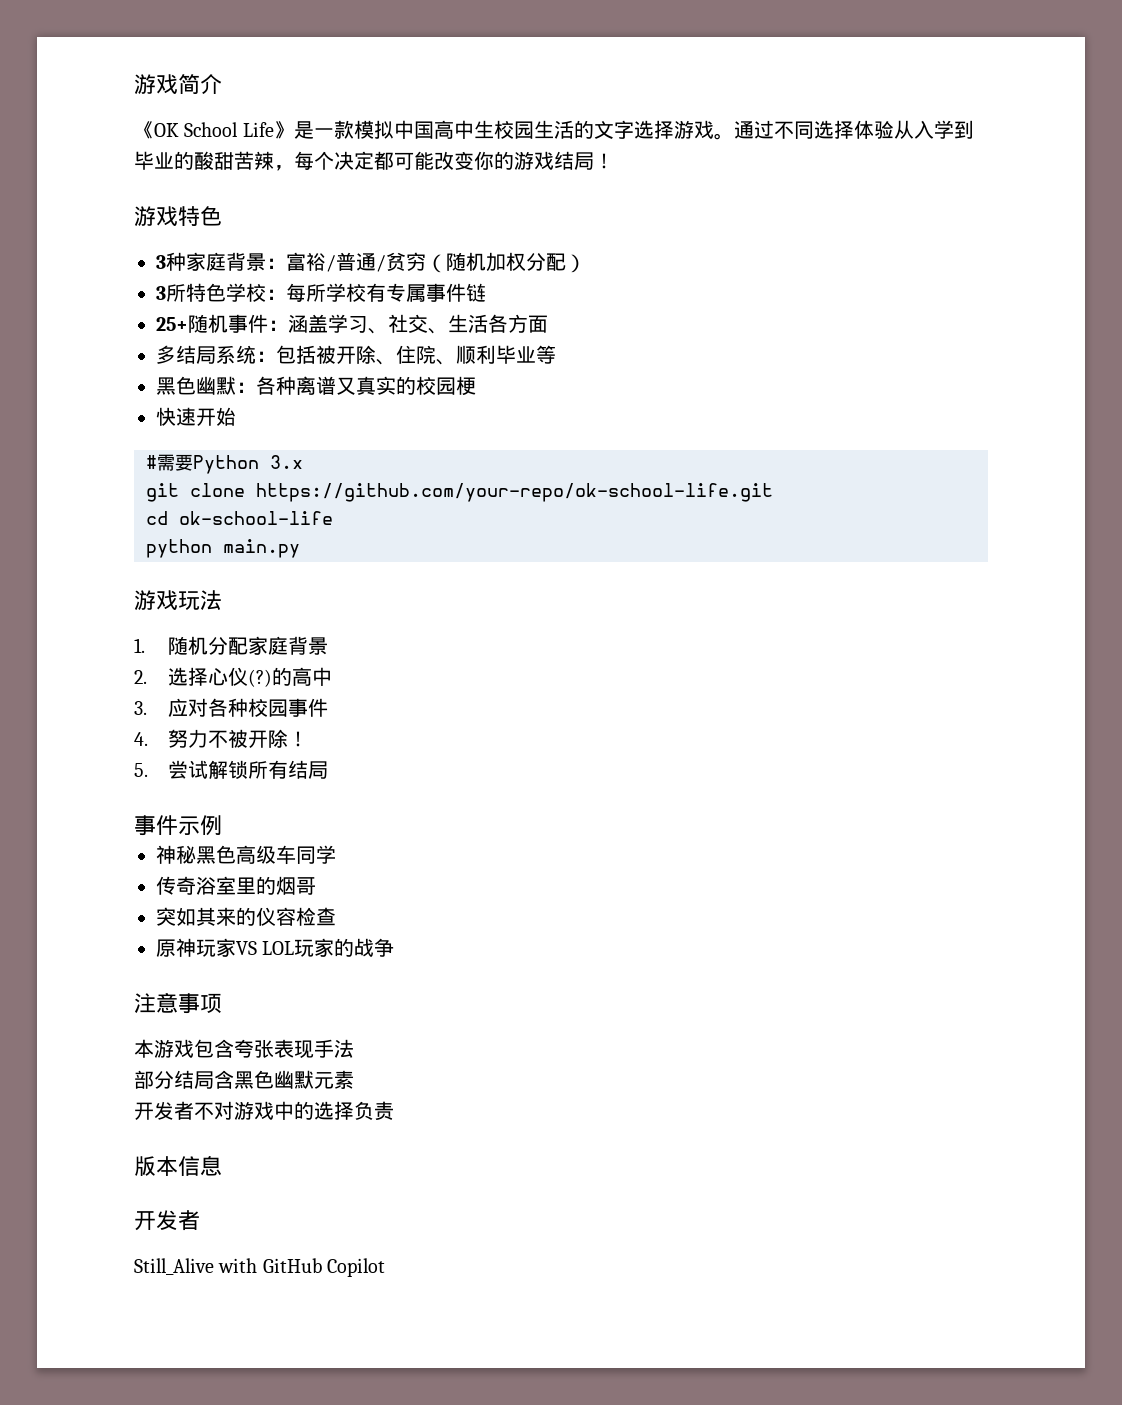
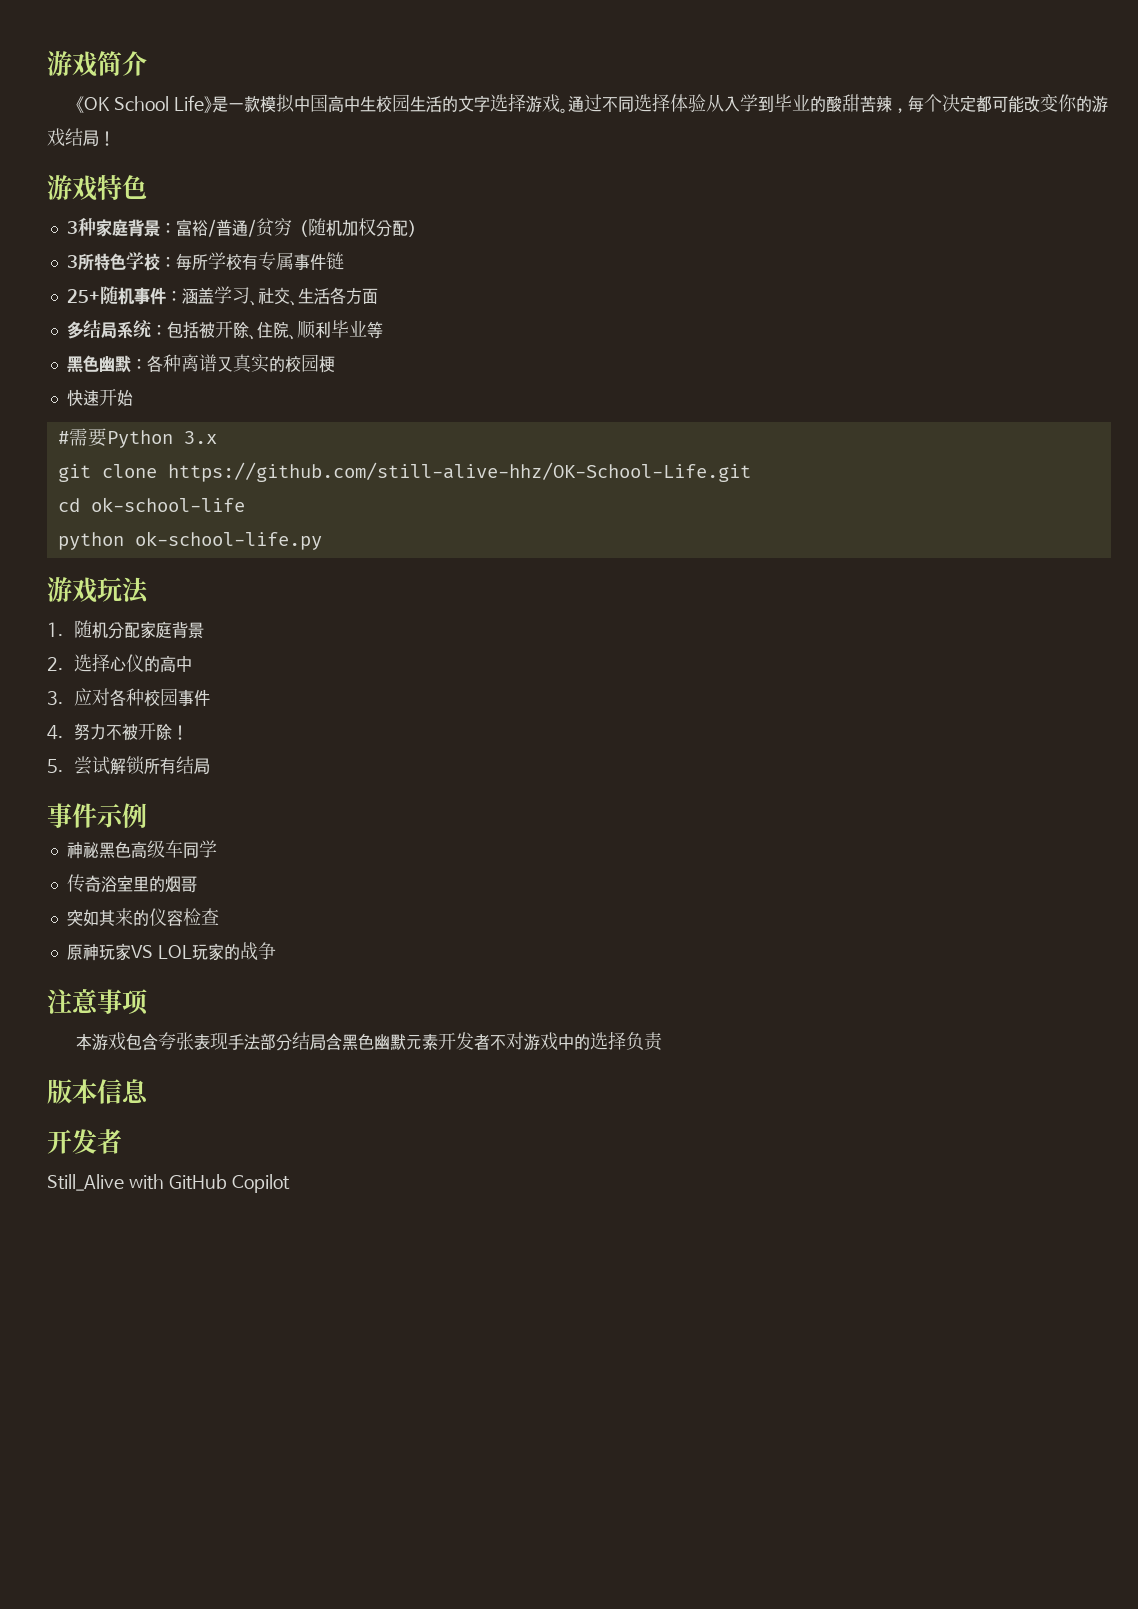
- git clone https://github.com/your-repo/ok-school-life.git
+ git clone https://github.com/still-alive-hhz/OK-School-Life.git
- python main.py
+ python ok-school-life.py
- 2.选择心仪(?)的高中
+ 2.选择心仪的高中
- 本游戏包含夸张表现手法
- 部分结局含黑色幽默元素
- 开发者不对游戏中的选择负责
+ 本游戏包含夸张表现手法部分结局含黑色幽默元素开发者不对游戏中的选择负责

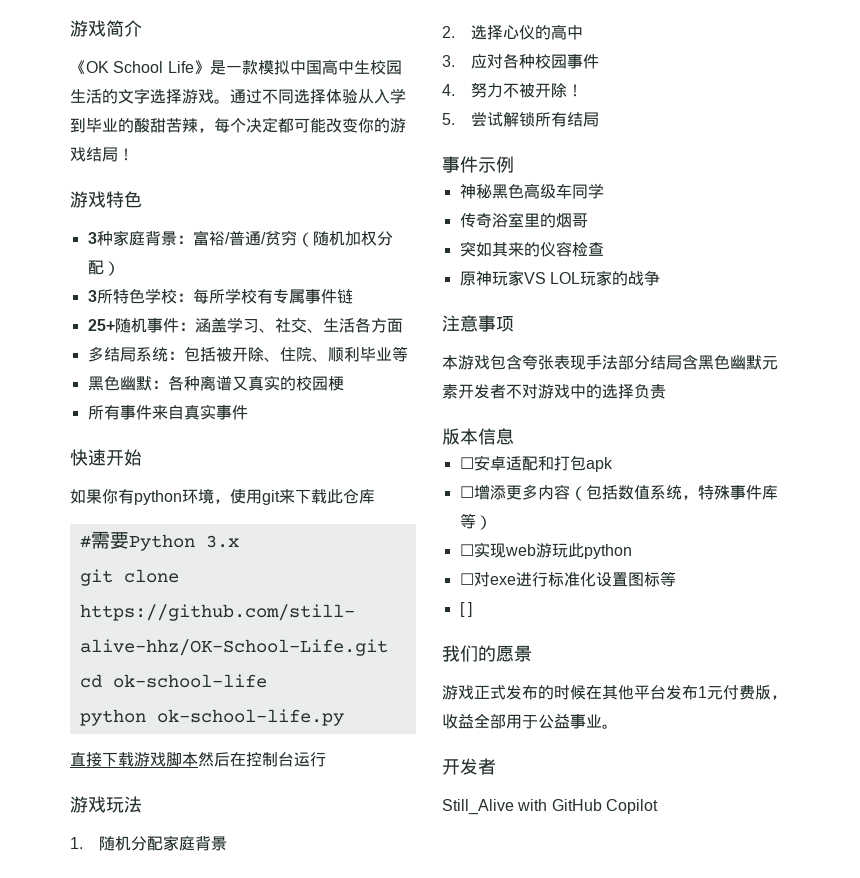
+ 所有事件来自真实事件
  快速开始
+ 如果你有python环境，使用git来下载此仓库
+ 直接下载游戏脚本然后在控制台运行
+ ☐安卓适配和打包apk
+ ☐增添更多内容（包括数值系统，特殊事件库等）
+ ☐实现web游玩此python
+ ☐对exe进行标准化设置图标等
+ [ ]
+ 我们的愿景
+ 游戏正式发布的时候在其他平台发布1元付费版，收益全部用于公益事业。

